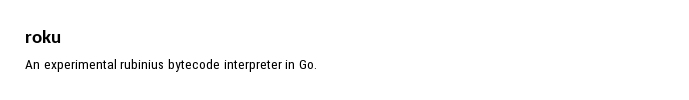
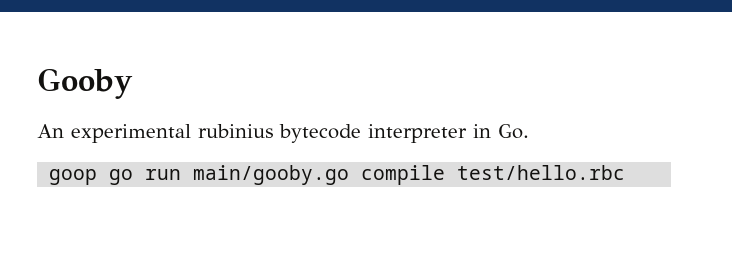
- roku
+ Gooby
+ goop go run main/gooby.go compile test/hello.rbc

